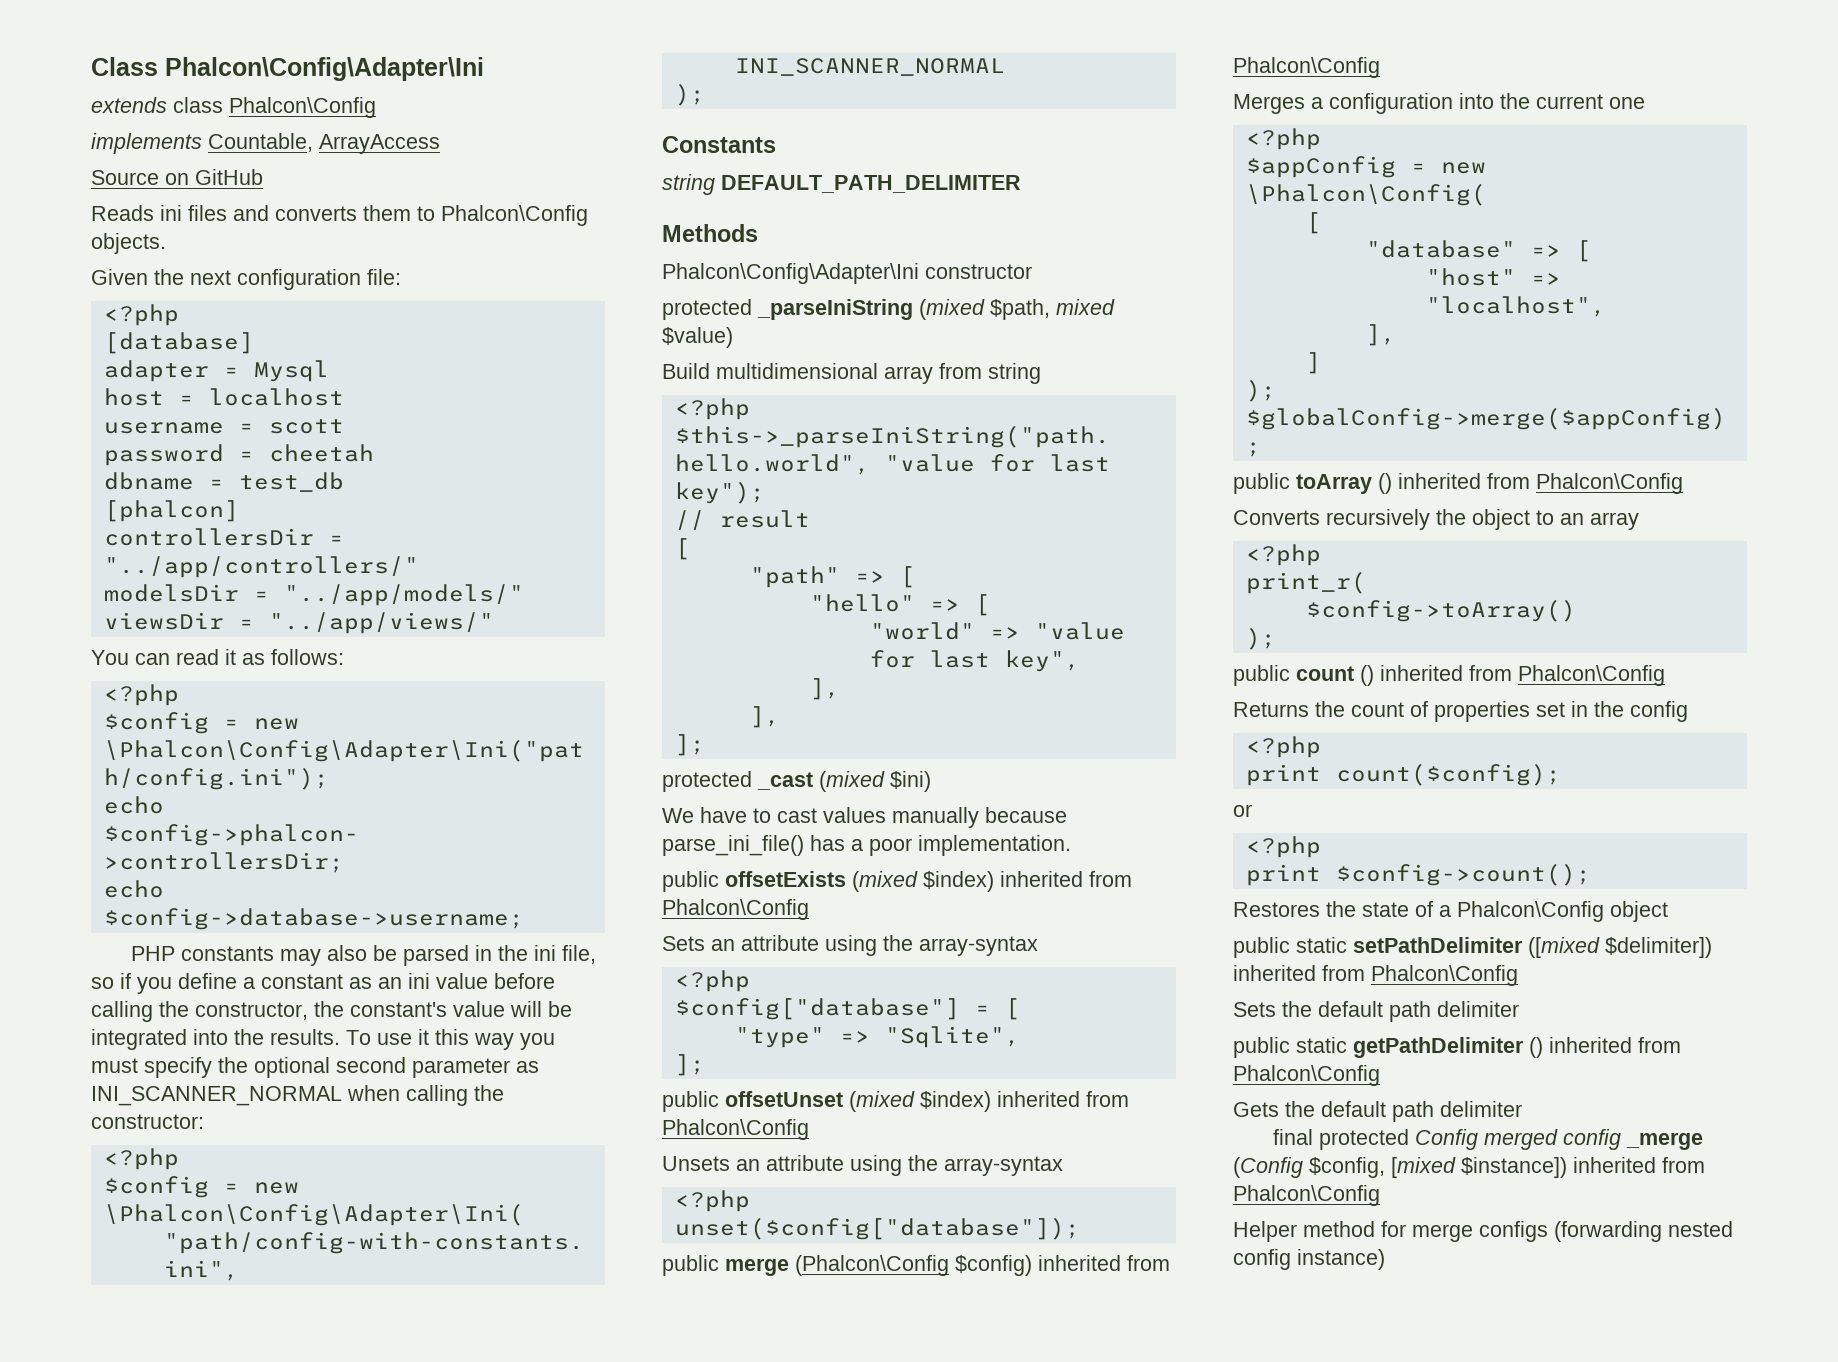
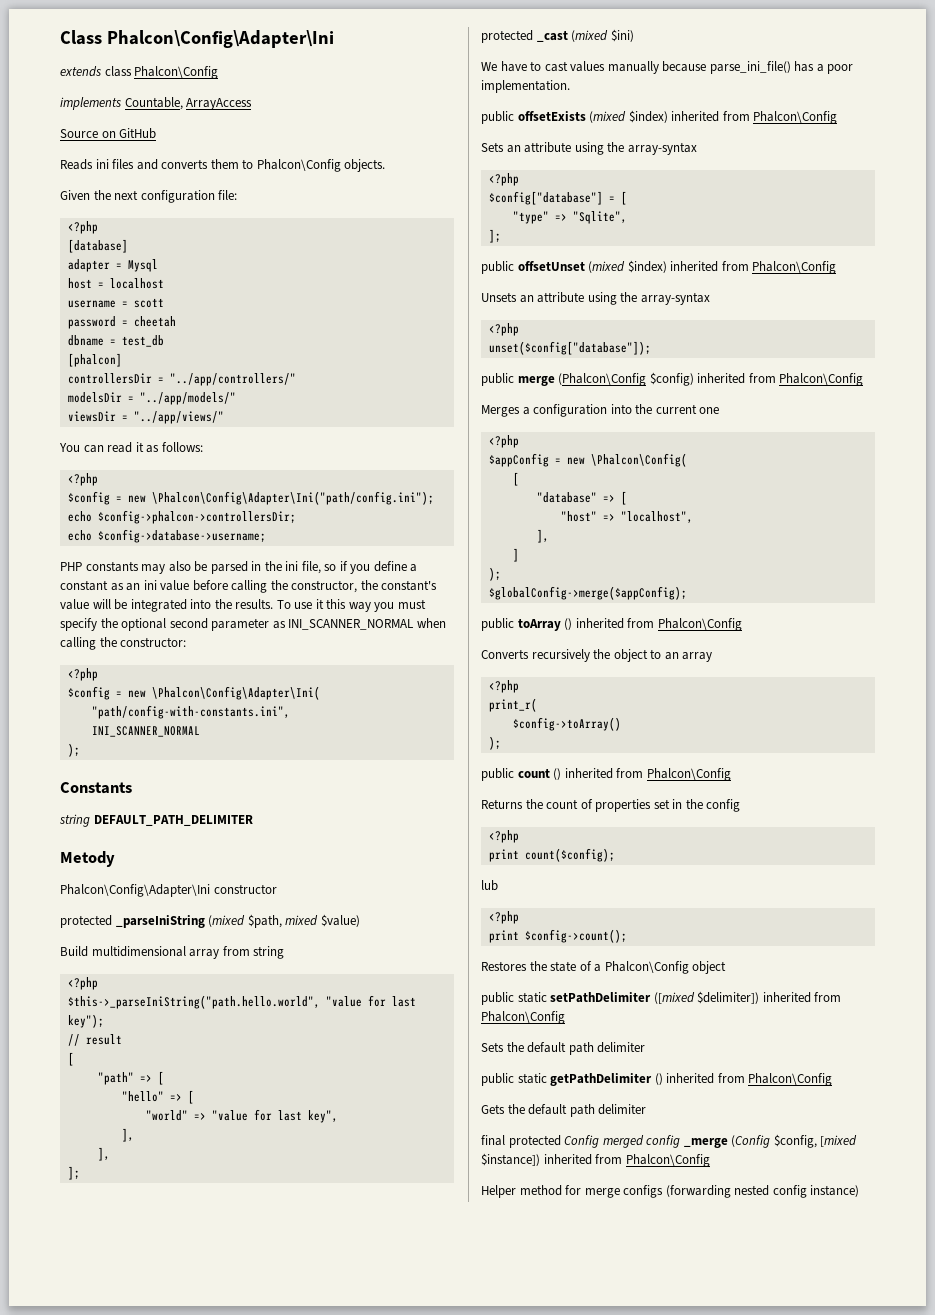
- Methods
+ Metody
- or
+ lub

